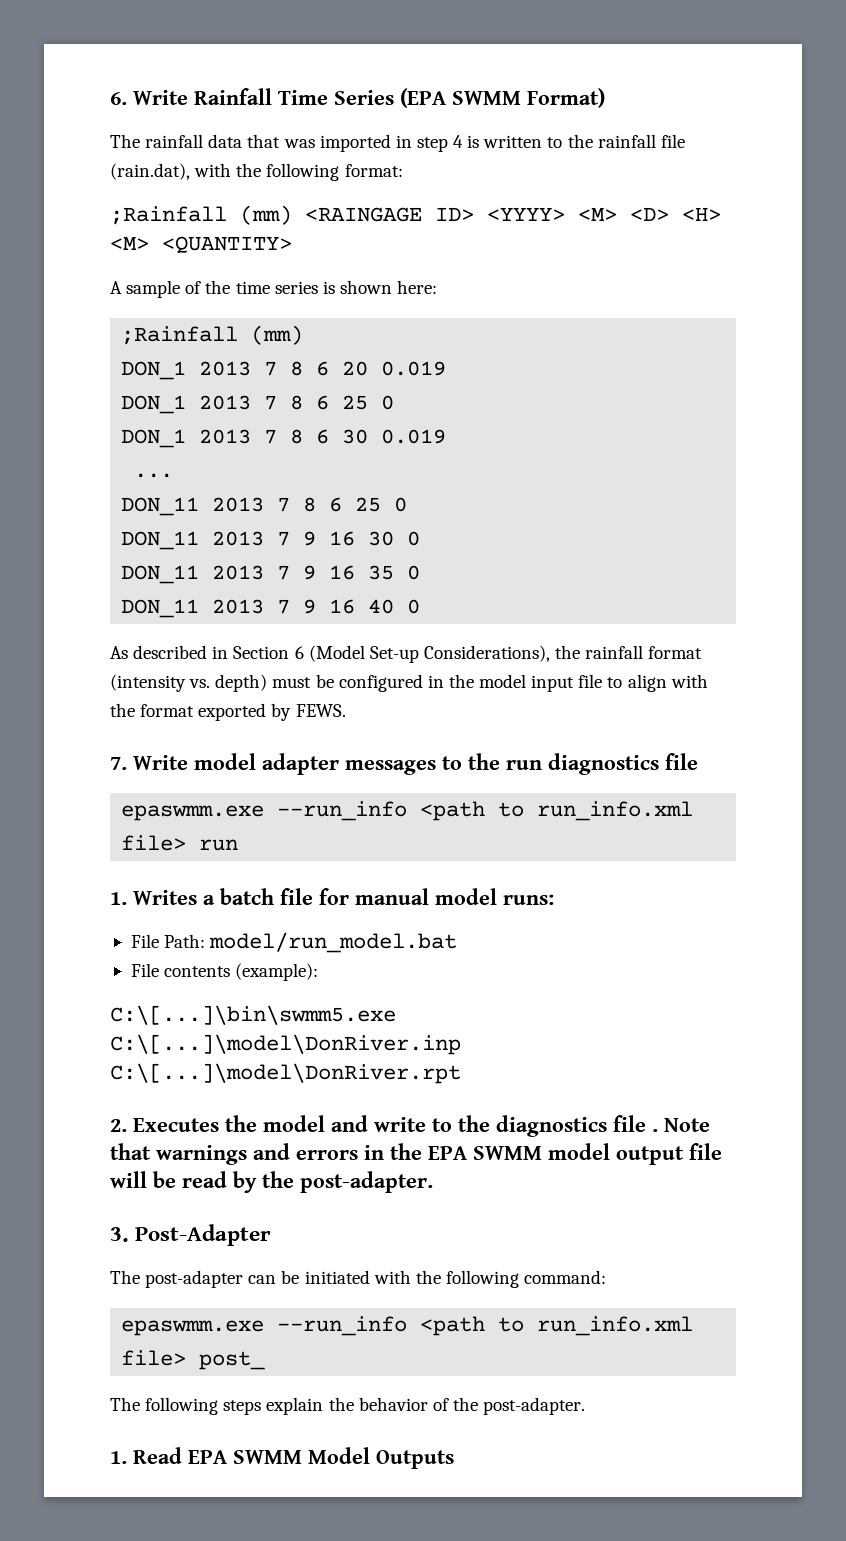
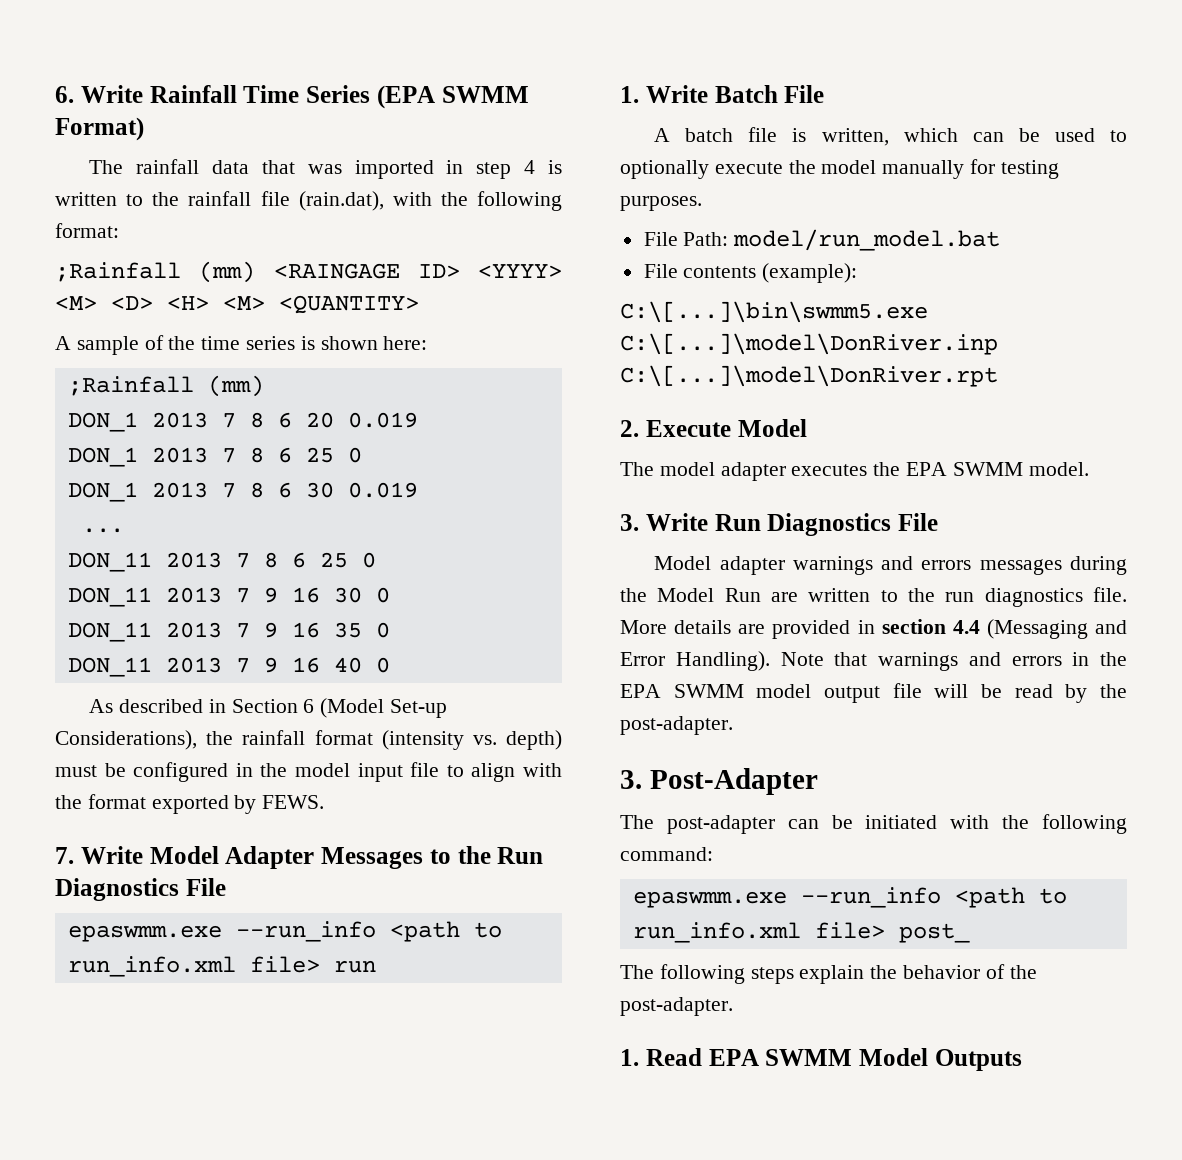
- 7. Write model adapter messages to the run diagnostics file
+ 7. Write Model Adapter Messages to the Run Diagnostics File
- 1. Writes a batch file for manual model runs:
+ 1. Write Batch File
+ A batch file is written, which can be used to optionally execute the model manually for testing purposes.
- 2. Executes the model and write to the diagnostics file .
+ 2. Execute Model
+ The model adapter executes the EPA SWMM model.
+ 3. Write Run Diagnostics File
+ Model adapter warnings and errors messages during the Model Run are written to the run diagnostics file. More details are provided in section 4.4 (Messaging and Error Handling).

